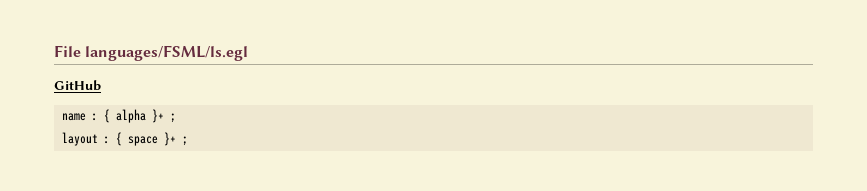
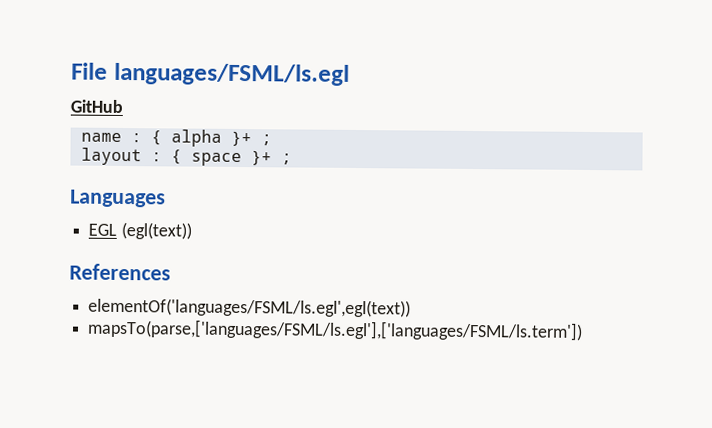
+ Languages
+ EGL (egl(text))
+ References
+ elementOf('languages/FSML/ls.egl',egl(text))
+ mapsTo(parse,['languages/FSML/ls.egl'],['languages/FSML/ls.term'])

